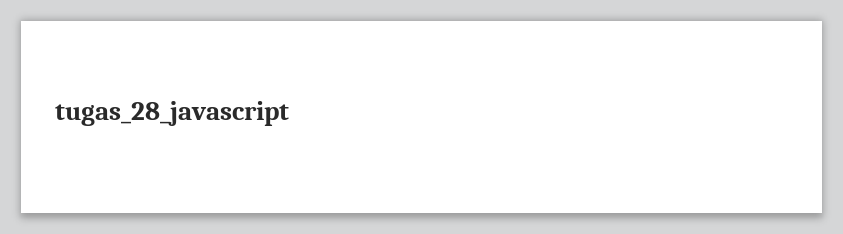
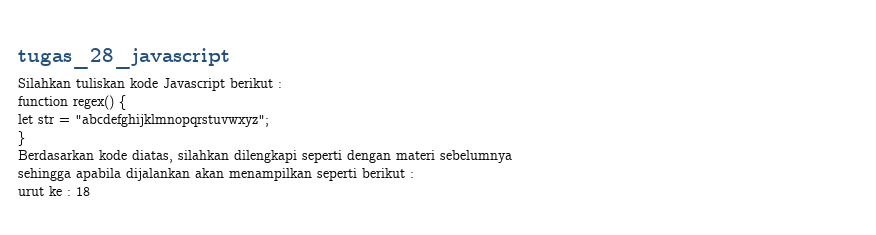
+ Silahkan tuliskan kode Javascript berikut :
+ function regex() {
+ let str = "abcdefghijklmnopqrstuvwxyz";
+ }
+ Berdasarkan kode diatas, silahkan dilengkapi seperti dengan materi sebelumnya
+ sehingga apabila dijalankan akan menampilkan seperti berikut :
+ urut ke : 18

